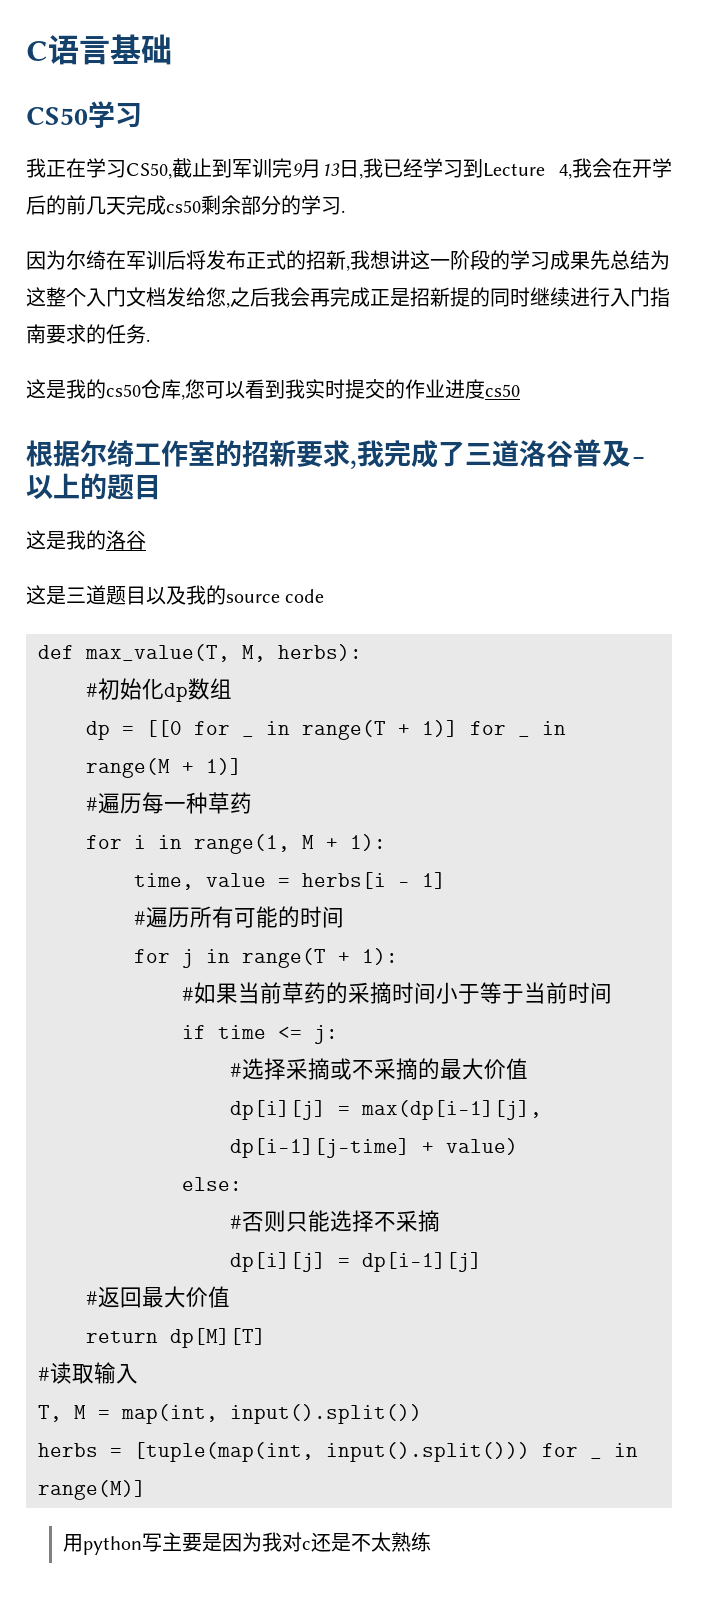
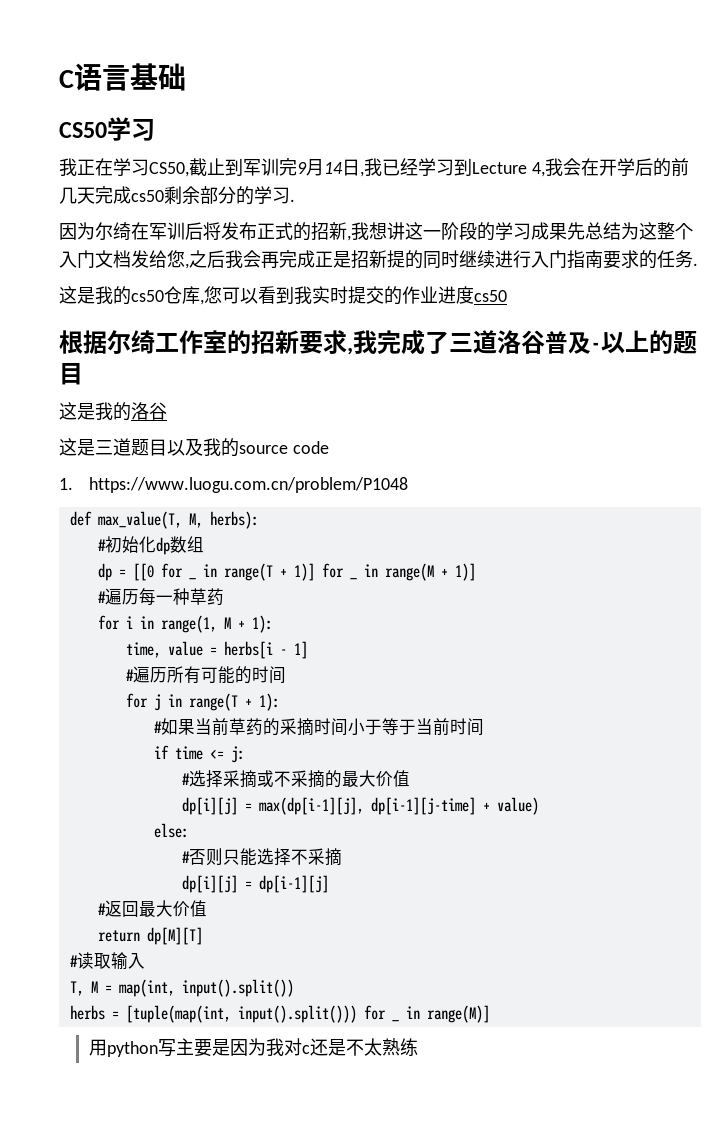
- 我正在学习CS50,截止到军训完9月13日,我已经学习到Lecture 4,我会在开学后的前几天完成cs50剩余部分的学习.
+ 我正在学习CS50,截止到军训完9月14日,我已经学习到Lecture 4,我会在开学后的前几天完成cs50剩余部分的学习.
+ 1. https://www.luogu.com.cn/problem/P1048

